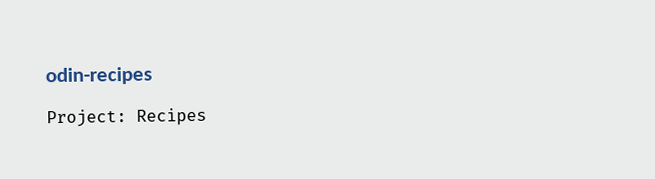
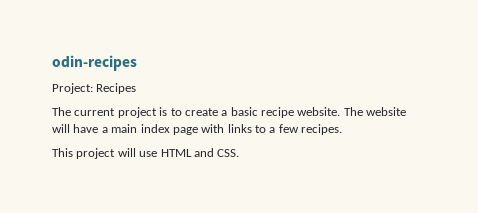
+ The current project is to create a basic recipe website. The website will have a main index page with links to a few recipes.
+ This project will use HTML and CSS.

